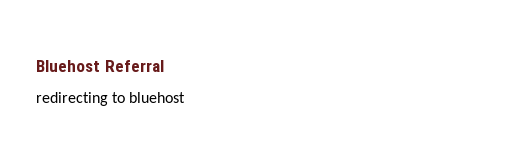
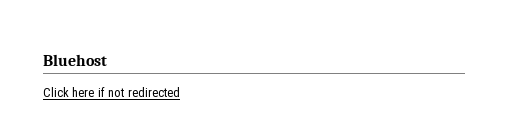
- Bluehost Referral
- redirecting to bluehost
+ Bluehost
+ Click here if not redirected

